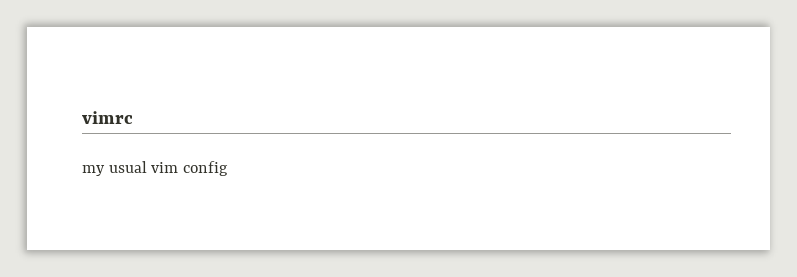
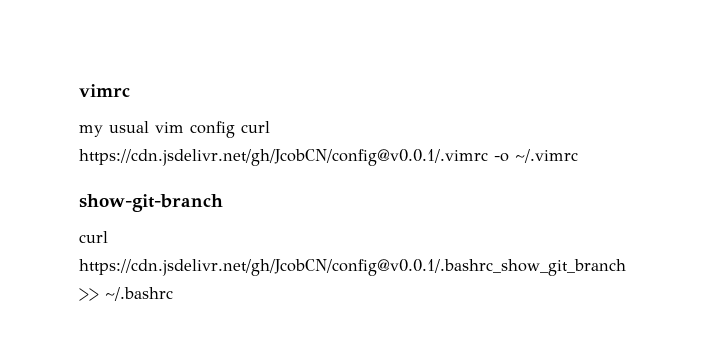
- my usual vim config
+ my usual vim config curl https://cdn.jsdelivr.net/gh/JcobCN/config@v0.0.1/.vimrc -o ~/.vimrc
+ show-git-branch
+ curl https://cdn.jsdelivr.net/gh/JcobCN/config@v0.0.1/.bashrc_show_git_branch >> ~/.bashrc

